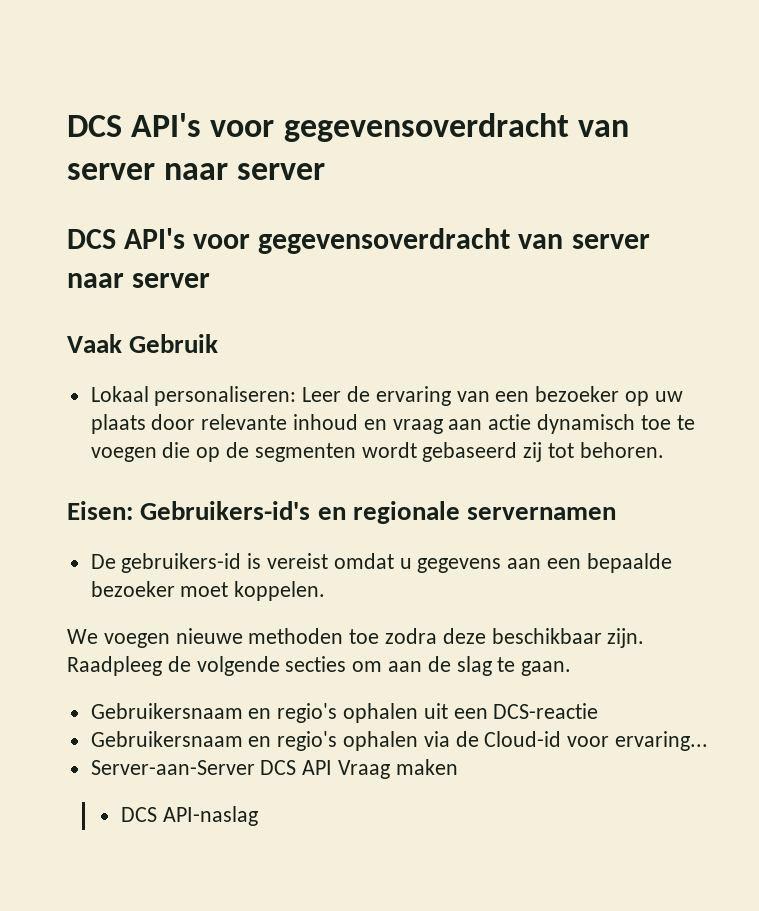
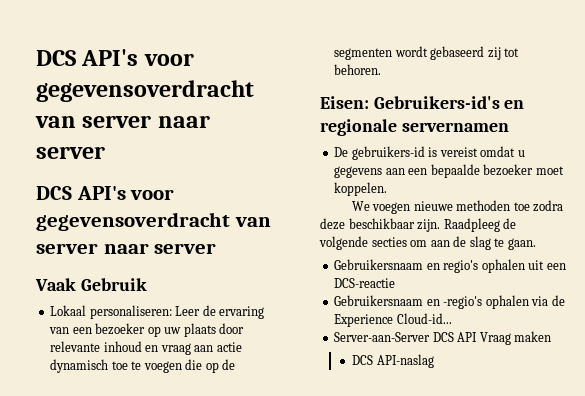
- Gebruikersnaam en regio's ophalen via de Cloud-id voor ervaring...
+ Gebruikersnaam en -regio's ophalen via de Experience Cloud-id...

